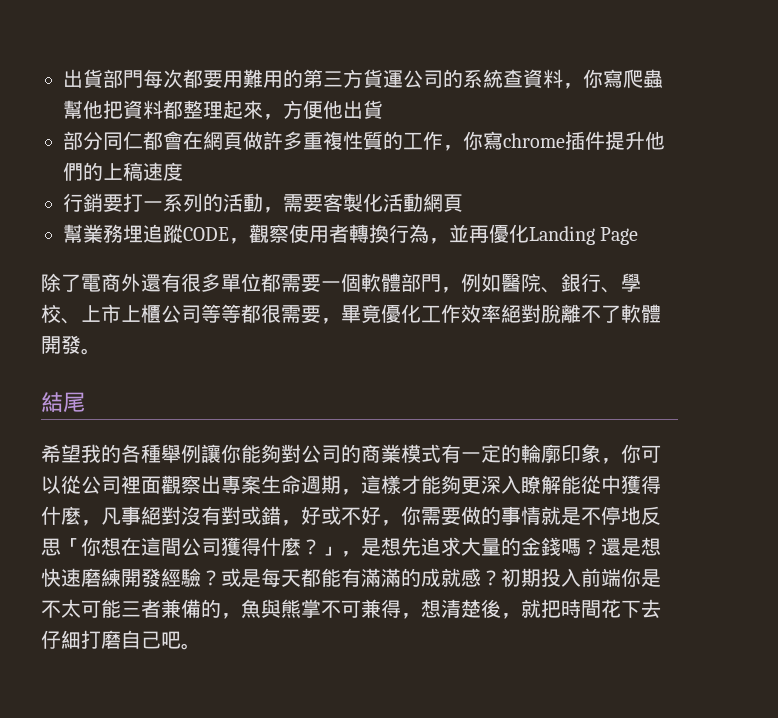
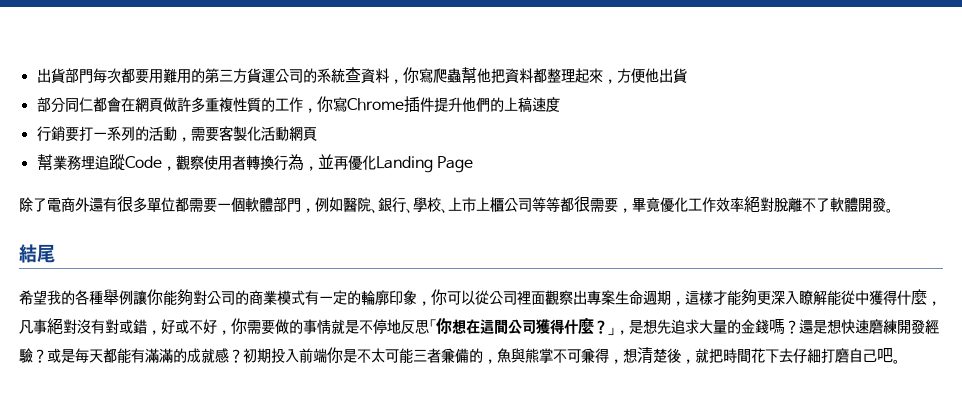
- 部分同仁都會在網頁做許多重複性質的工作，你寫chrome插件提升他們的上稿速度
+ 部分同仁都會在網頁做許多重複性質的工作，你寫Chrome插件提升他們的上稿速度
- 幫業務埋追蹤CODE，觀察使用者轉換行為，並再優化Landing Page
+ 幫業務埋追蹤Code，觀察使用者轉換行為，並再優化Landing Page

